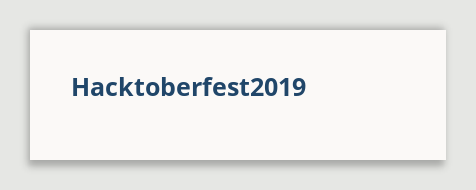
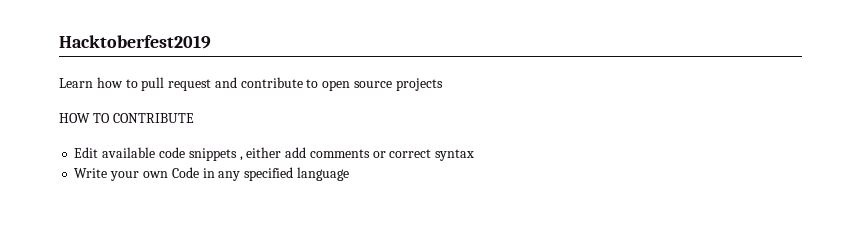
+ Learn how to pull request and contribute to open source projects
+ HOW TO CONTRIBUTE
+ Edit available code snippets , either add comments or correct syntax
+ Write your own Code in any specified language

